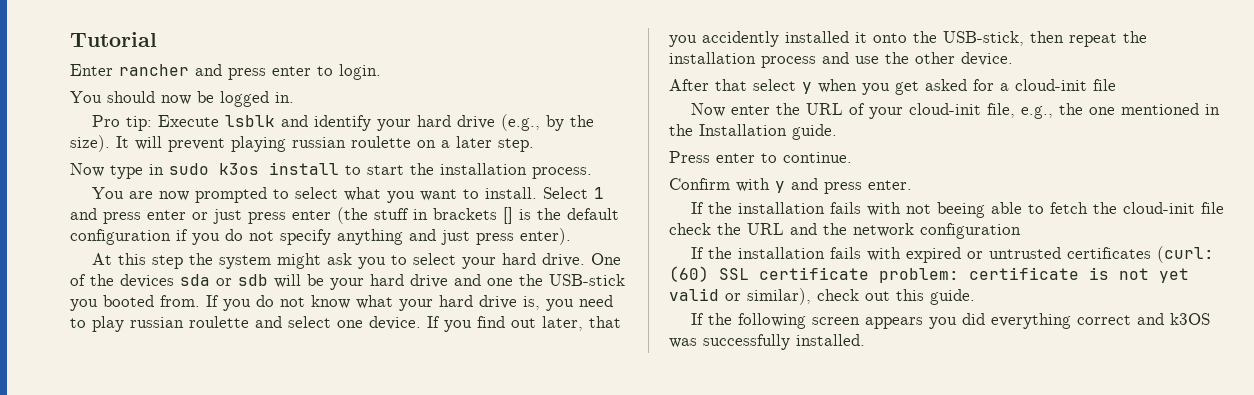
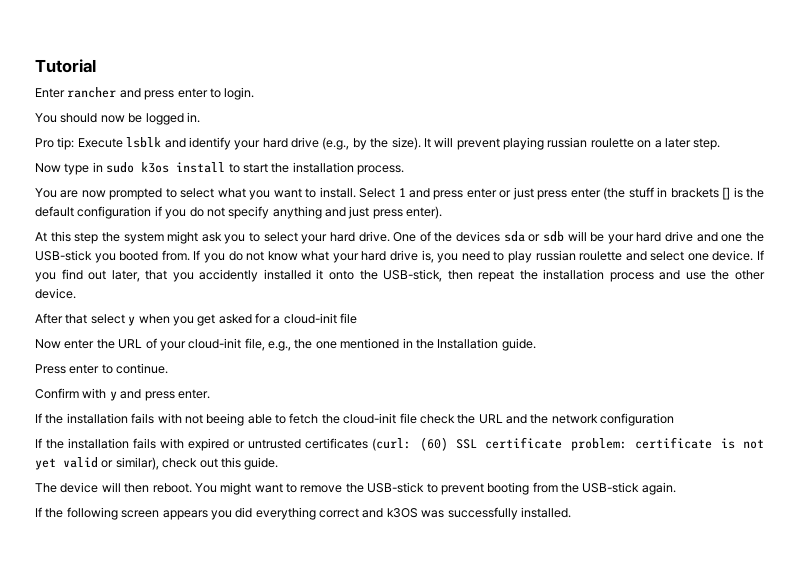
+ The device will then reboot. You might want to remove the USB-stick to prevent booting from the USB-stick again.

